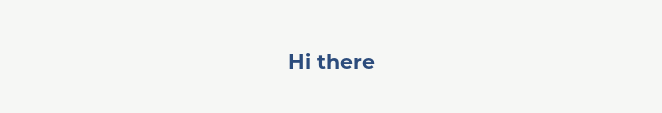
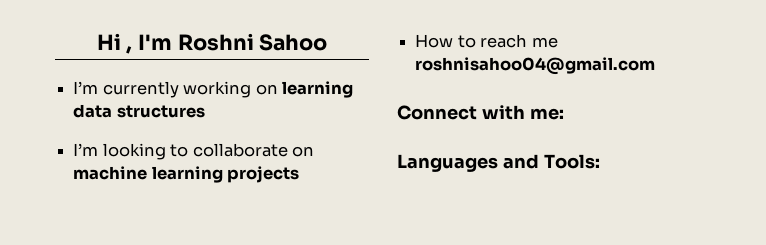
- Hi there
+ Hi , I'm Roshni Sahoo
+ I’m currently working on learning data structures
+ I’m looking to collaborate on machine learning projects
+ How to reach me roshnisahoo04@gmail.com
+ Connect with me:
+ Languages and Tools:

